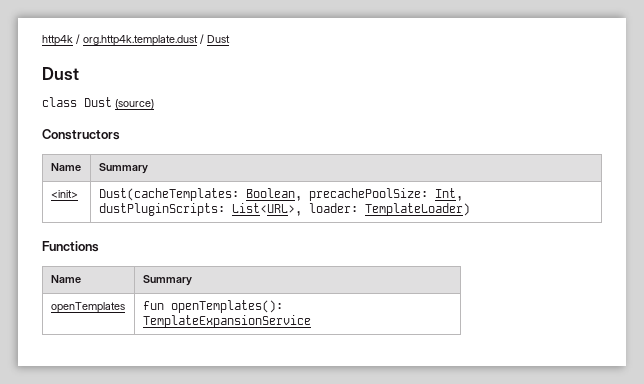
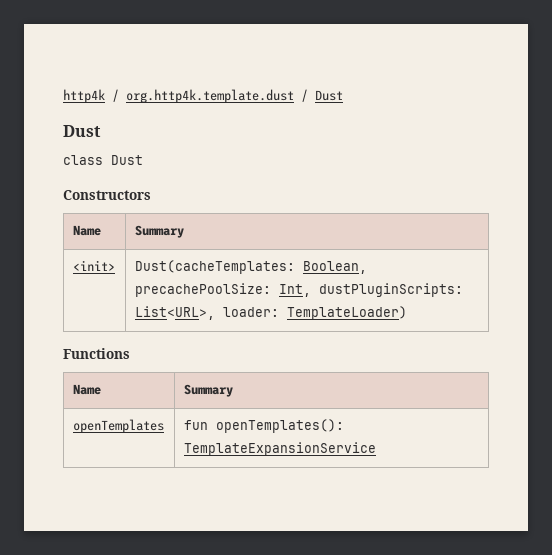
- class Dust (source)
+ class Dust

